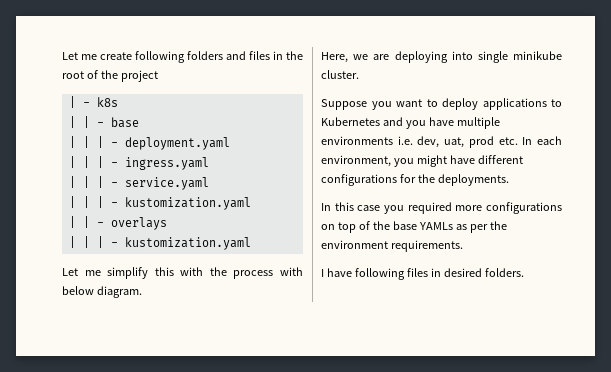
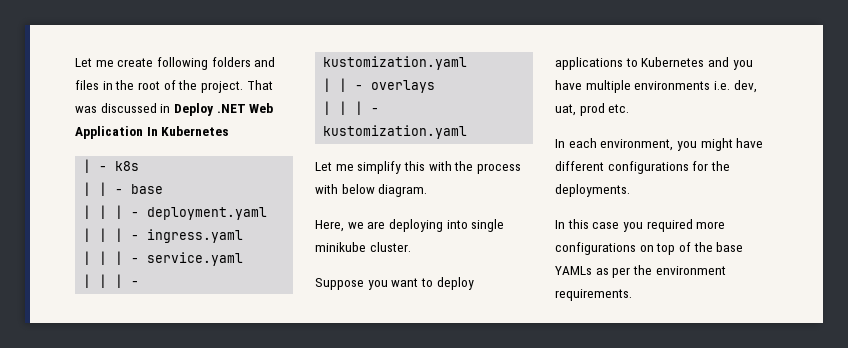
- Let me create following folders and files in the root of the project
+ Let me create following folders and files in the root of the project. That was discussed in Deploy .NET Web Application In Kubernetes
- Suppose you want to deploy applications to Kubernetes and you have multiple environments i.e. dev, uat, prod etc. In each environment, you might have different configurations for the deployments.
+ Suppose you want to deploy applications to Kubernetes and you have multiple environments i.e. dev, uat, prod etc.
+ In each environment, you might have different configurations for the deployments.
- I have following files in desired folders.

